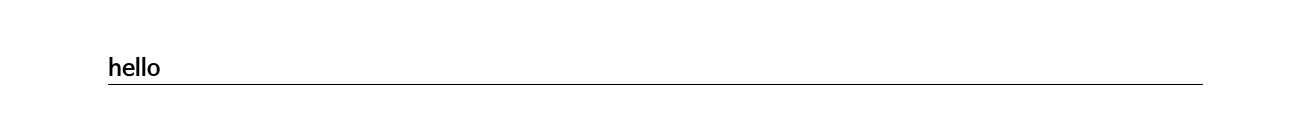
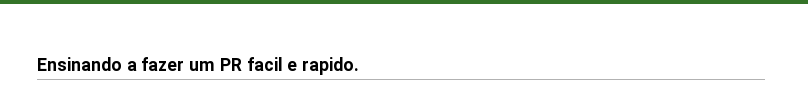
- hello
+ Ensinando a fazer um PR facil e rapido.

